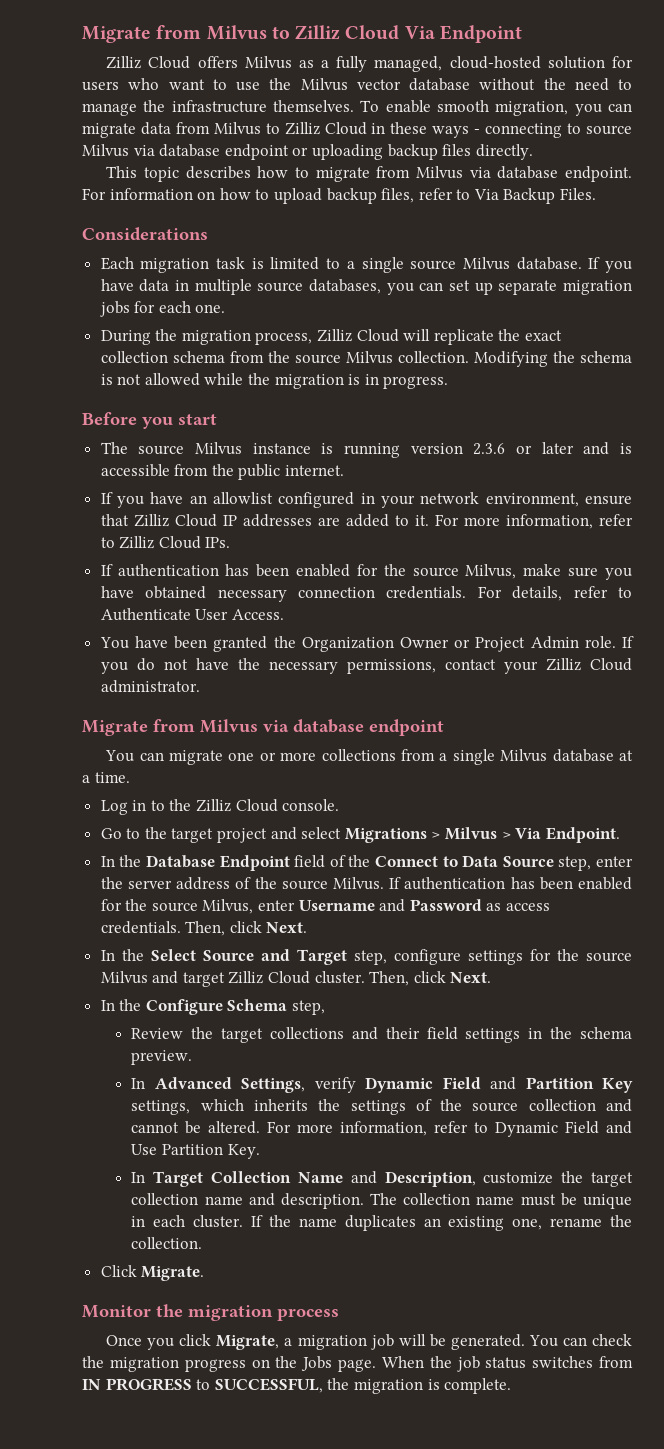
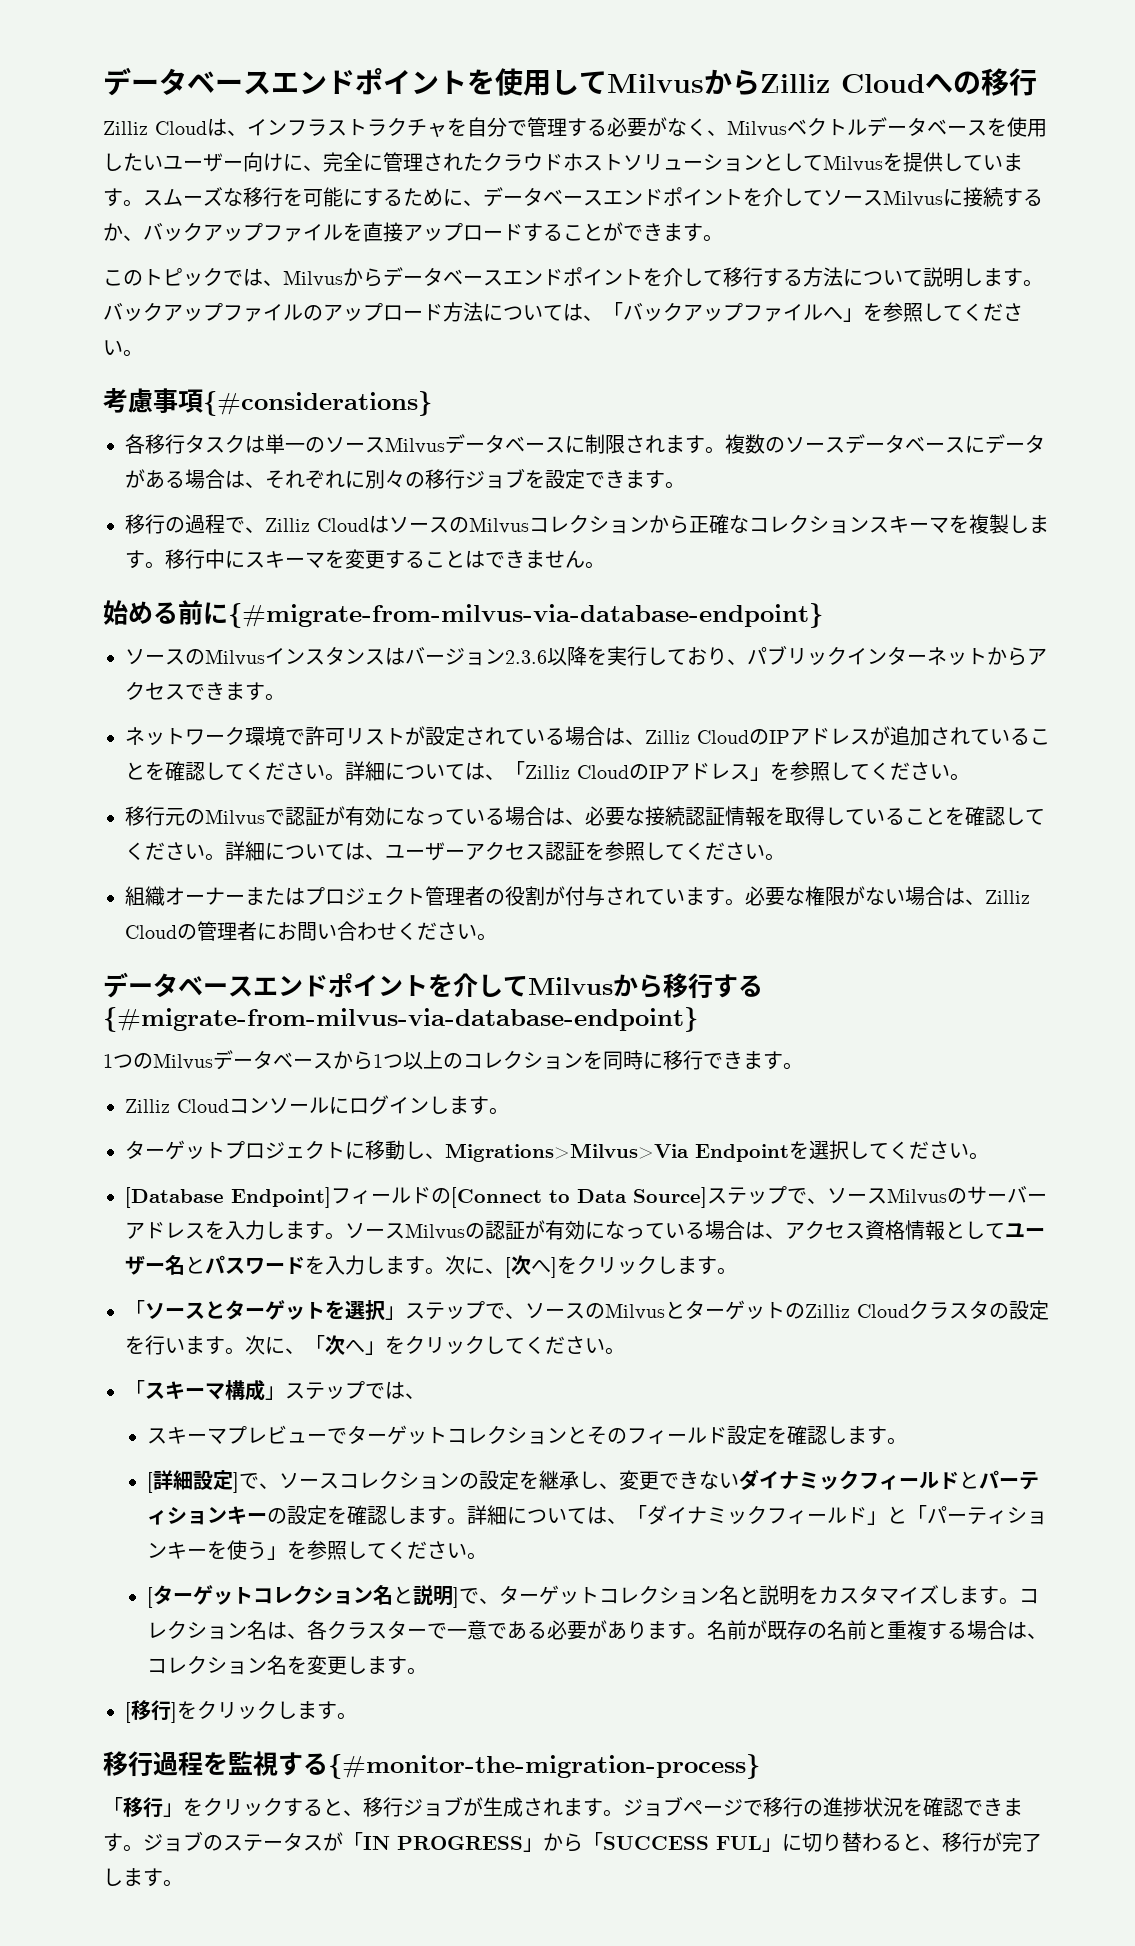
- Migrate from Milvus to Zilliz Cloud Via Endpoint
- Zilliz Cloud offers Milvus as a fully managed, cloud-hosted solution for users who want to use the Milvus vector database without the need to manage the infrastructure themselves. To enable smooth migration, you can migrate data from Milvus to Zilliz Cloud in these ways - connecting to source Milvus via database endpoint or uploading backup files directly.
- This topic describes how to migrate from Milvus via database endpoint. For information on how to upload backup files, refer to Via Backup Files.
- Considerations
- Each migration task is limited to a single source Milvus database. If you have data in multiple source databases, you can set up separate migration jobs for each one.
- During the migration process, Zilliz Cloud will replicate the exact collection schema from the source Milvus collection. Modifying the schema is not allowed while the migration is in progress.
- Before you start
- The source Milvus instance is running version 2.3.6 or later and is accessible from the public internet.
- If you have an allowlist configured in your network environment, ensure that Zilliz Cloud IP addresses are added to it. For more information, refer to Zilliz Cloud IPs.
- If authentication has been enabled for the source Milvus, make sure you have obtained necessary connection credentials. For details, refer to Authenticate User Access.
- You have been granted the Organization Owner or Project Admin role. If you do not have the necessary permissions, contact your Zilliz Cloud administrator.
- Migrate from Milvus via database endpoint
- You can migrate one or more collections from a single Milvus database at a time.
- Log in to the Zilliz Cloud console.
- Go to the target project and select Migrations > Milvus > Via Endpoint.
- In the Database Endpoint field of the Connect to Data Source step, enter the server address of the source Milvus. If authentication has been enabled for the source Milvus, enter Username and Password as access credentials. Then, click Next.
- In the Select Source and Target step, configure settings for the source Milvus and target Zilliz Cloud cluster. Then, click Next.
- In the Configure Schema step,
- Review the target collections and their field settings in the schema preview.
- In Advanced Settings, verify Dynamic Field and Partition Key settings, which inherits the settings of the source collection and cannot be altered. For more information, refer to Dynamic Field and Use Partition Key.
- In Target Collection Name and Description, customize the target collection name and description. The collection name must be unique in each cluster. If the name duplicates an existing one, rename the collection.
- Click Migrate.
- Monitor the migration process
- Once you click Migrate, a migration job will be generated. You can check the migration progress on the Jobs page. When the job status switches from IN PROGRESS to SUCCESSFUL, the migration is complete.
+ データベースエンドポイントを使用してMilvusからZilliz Cloudへの移行
+ Zilliz Cloudは、インフラストラクチャを自分で管理する必要がなく、Milvusベクトルデータベースを使用したいユーザー向けに、完全に管理されたクラウドホストソリューションとしてMilvusを提供しています。スムーズな移行を可能にするために、データベースエンドポイントを介してソースMilvusに接続するか、バックアップファイルを直接アップロードすることができます。
+ このトピックでは、Milvusからデータベースエンドポイントを介して移行する方法について説明します。バックアップファイルのアップロード方法については、「バックアップファイルへ」を参照してください。
+ 考慮事項{#considerations}
+ 各移行タスクは単一のソースMilvusデータベースに制限されます。複数のソースデータベースにデータがある場合は、それぞれに別々の移行ジョブを設定できます。
+ 移行の過程で、Zilliz CloudはソースのMilvusコレクションから正確なコレクションスキーマを複製します。移行中にスキーマを変更することはできません。
+ 始める前に{#migrate-from-milvus-via-database-endpoint}
+ ソースのMilvusインスタンスはバージョン2.3.6以降を実行しており、パブリックインターネットからアクセスできます。
+ ネットワーク環境で許可リストが設定されている場合は、Zilliz CloudのIPアドレスが追加されていることを確認してください。詳細については、「Zilliz CloudのIPアドレス」を参照してください。
+ 移行元のMilvusで認証が有効になっている場合は、必要な接続認証情報を取得していることを確認してください。詳細については、ユーザーアクセス認証を参照してください。
+ 組織オーナーまたはプロジェクト管理者の役割が付与されています。必要な権限がない場合は、Zilliz Cloudの管理者にお問い合わせください。
+ データベースエンドポイントを介してMilvusから移行する{#migrate-from-milvus-via-database-endpoint}
+ 1つのMilvusデータベースから1つ以上のコレクションを同時に移行できます。
+ Zilliz Cloudコンソールにログインします。
+ ターゲットプロジェクトに移動し、Migrations>Milvus>Via Endpointを選択してください。
+ [Database Endpoint]フィールドの[Connect to Data Source]ステップで、ソースMilvusのサーバーアドレスを入力します。ソースMilvusの認証が有効になっている場合は、アクセス資格情報としてユーザー名とパスワードを入力します。次に、[次へ]をクリックします。
+ 「ソースとターゲットを選択」ステップで、ソースのMilvusとターゲットのZilliz Cloudクラスタの設定を行います。次に、「次へ」をクリックしてください。
+ 「スキーマ構成」ステップでは、
+ スキーマプレビューでターゲットコレクションとそのフィールド設定を確認します。
+ [詳細設定]で、ソースコレクションの設定を継承し、変更できないダイナミックフィールドとパーティションキーの設定を確認します。詳細については、「ダイナミックフィールド」と「パーティションキーを使う」を参照してください。
+ [ターゲットコレクション名と説明]で、ターゲットコレクション名と説明をカスタマイズします。コレクション名は、各クラスターで一意である必要があります。名前が既存の名前と重複する場合は、コレクション名を変更します。
+ [移行]をクリックします。
+ 移行過程を監視する{#monitor-the-migration-process}
+ 「移行」をクリックすると、移行ジョブが生成されます。ジョブページで移行の進捗状況を確認できます。ジョブのステータスが「IN PROGRESS」から「SUCCESS FUL」に切り替わると、移行が完了します。

